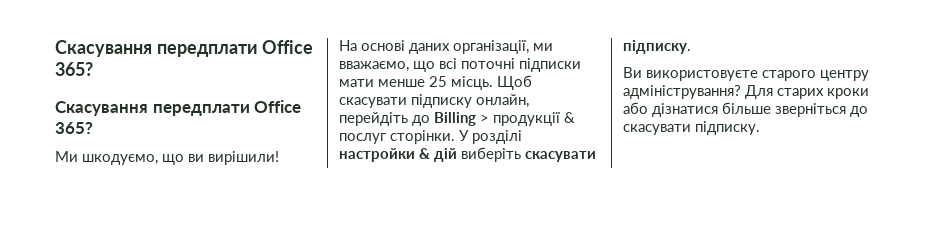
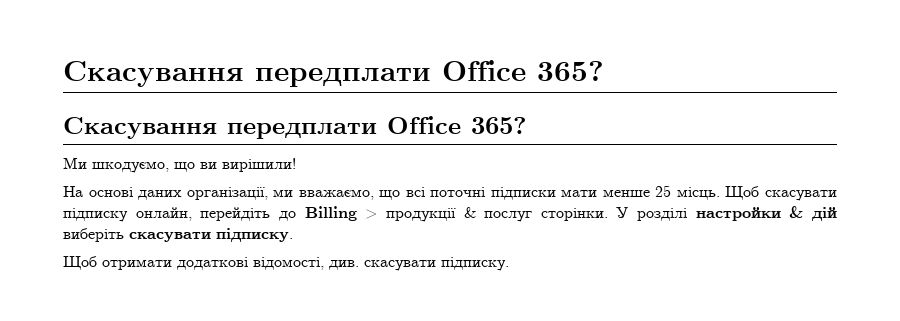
- Ви використовуєте старого центру адміністрування? Для старих кроки або дізнатися більше зверніться до скасувати підписку.
+ Щоб отримати додаткові відомості, див. скасувати підписку.

